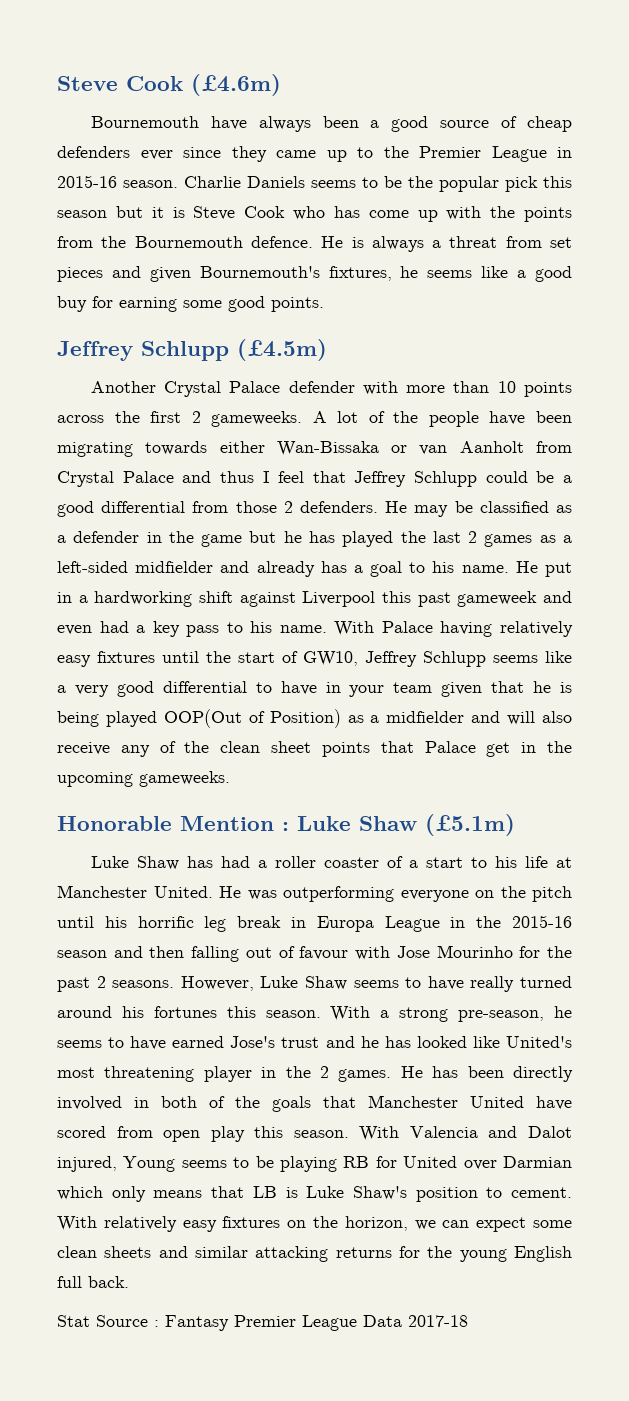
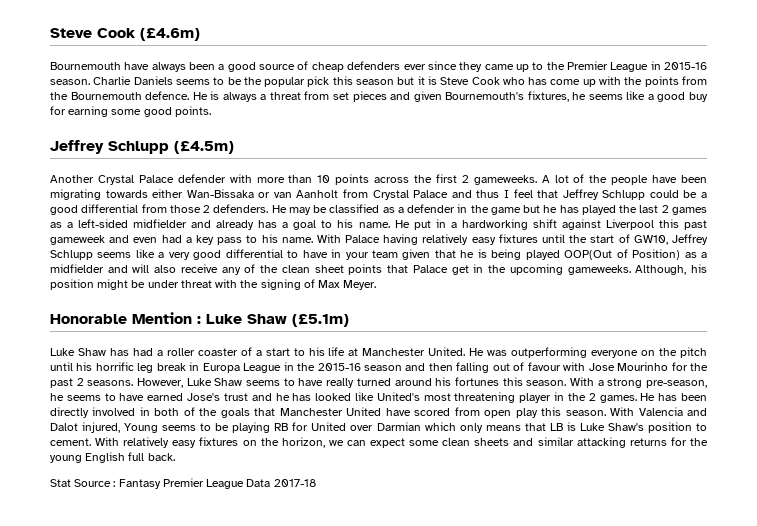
+ Although, his position might be under threat with the signing of Max Meyer.

